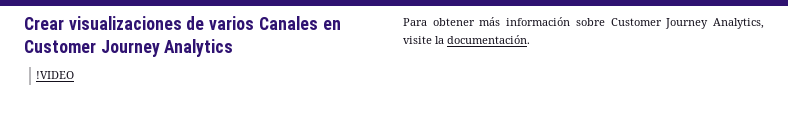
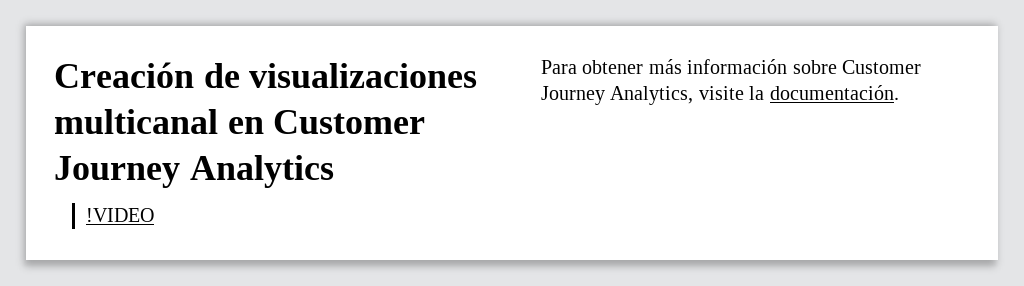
- Crear visualizaciones de varios Canales en Customer Journey Analytics
+ Creación de visualizaciones multicanal en Customer Journey Analytics

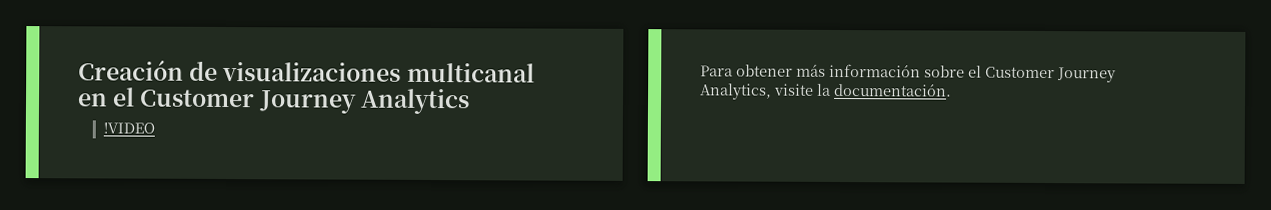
- Creación de visualizaciones multicanal en Customer Journey Analytics
+ Creación de visualizaciones multicanal en el Customer Journey Analytics
- Para obtener más información sobre Customer Journey Analytics, visite la documentación.
+ Para obtener más información sobre el Customer Journey Analytics, visite la documentación.

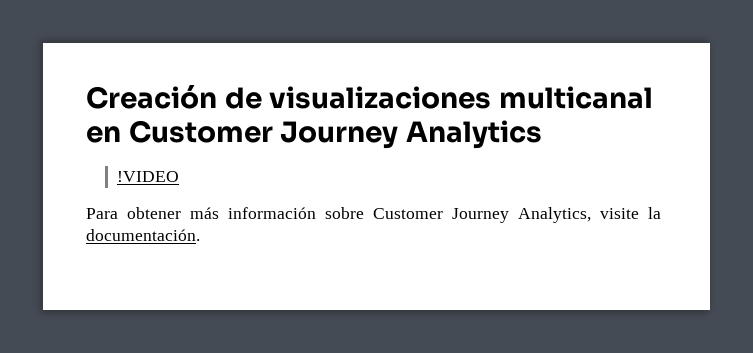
- Creación de visualizaciones multicanal en el Customer Journey Analytics
+ Creación de visualizaciones multicanal en Customer Journey Analytics
- Para obtener más información sobre el Customer Journey Analytics, visite la documentación.
+ Para obtener más información sobre Customer Journey Analytics, visite la documentación.

